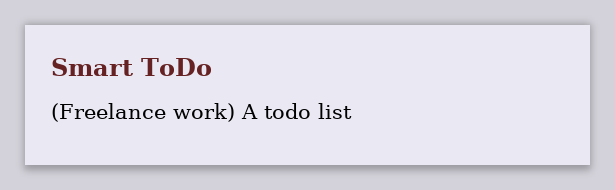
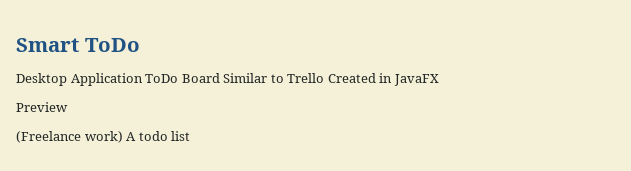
+ Desktop Application ToDo Board Similar to Trello Created in JavaFX
+ Preview

